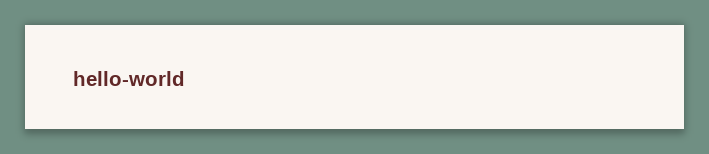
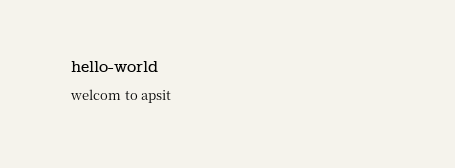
+ welcom to apsit

